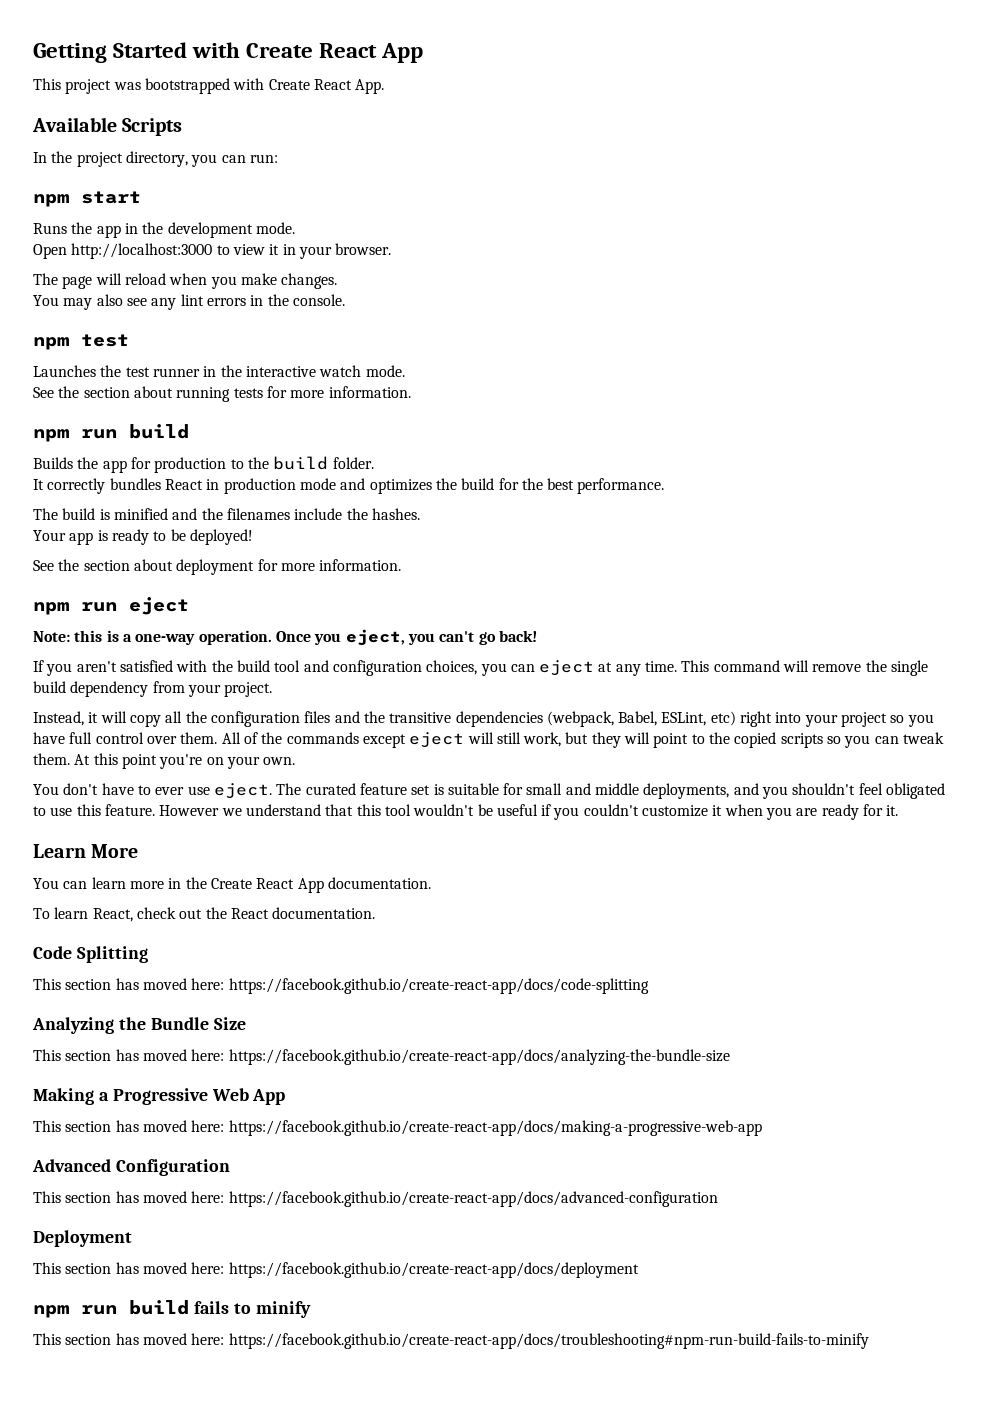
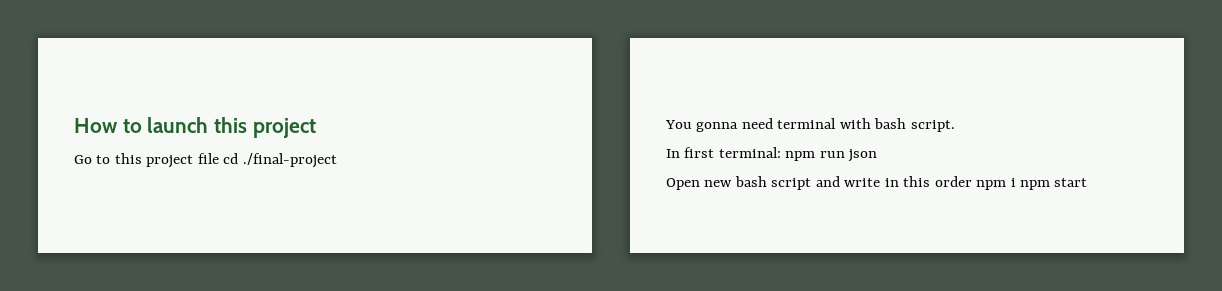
- Getting Started with Create React App
- This project was bootstrapped with Create React App.
- Available Scripts
- In the project directory, you can run:
- npm start
- Runs the app in the development mode.
- Open http://localhost:3000 to view it in your browser.
- The page will reload when you make changes.
- You may also see any lint errors in the console.
- npm test
- Launches the test runner in the interactive watch mode.
- See the section about running tests for more information.
- npm run build
- Builds the app for production to the build folder.
- It correctly bundles React in production mode and optimizes the build for the best performance.
- The build is minified and the filenames include the hashes.
- Your app is ready to be deployed!
- See the section about deployment for more information.
- npm run eject
- Note: this is a one-way operation. Once you eject, you can't go back!
- If you aren't satisfied with the build tool and configuration choices, you can eject at any time. This command will remove the single build dependency from your project.
- Instead, it will copy all the configuration files and the transitive dependencies (webpack, Babel, ESLint, etc) right into your project so you have full control over them. All of the commands except eject will still work, but they will point to the copied scripts so you can tweak them. At this point you're on your own.
- You don't have to ever use eject. The curated feature set is suitable for small and middle deployments, and you shouldn't feel obligated to use this feature. However we understand that this tool wouldn't be useful if you couldn't customize it when you are ready for it.
- Learn More
- You can learn more in the Create React App documentation.
- To learn React, check out the React documentation.
- Code Splitting
- This section has moved here: https://facebook.github.io/create-react-app/docs/code-splitting
- Analyzing the Bundle Size
- This section has moved here: https://facebook.github.io/create-react-app/docs/analyzing-the-bundle-size
- Making a Progressive Web App
- This section has moved here: https://facebook.github.io/create-react-app/docs/making-a-progressive-web-app
- Advanced Configuration
- This section has moved here: https://facebook.github.io/create-react-app/docs/advanced-configuration
- Deployment
- This section has moved here: https://facebook.github.io/create-react-app/docs/deployment
- npm run build fails to minify
- This section has moved here: https://facebook.github.io/create-react-app/docs/troubleshooting#npm-run-build-fails-to-minify
+ How to launch this project
+ Go to this project file cd ./final-project
+ You gonna need terminal with bash script.
+ In first terminal: npm run json
+ Open new bash script and write in this order npm i npm start

